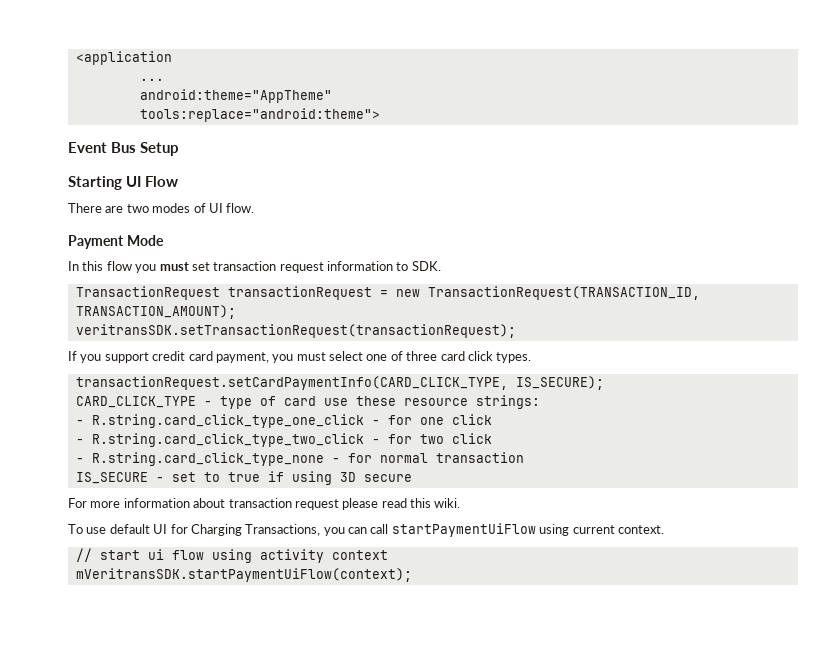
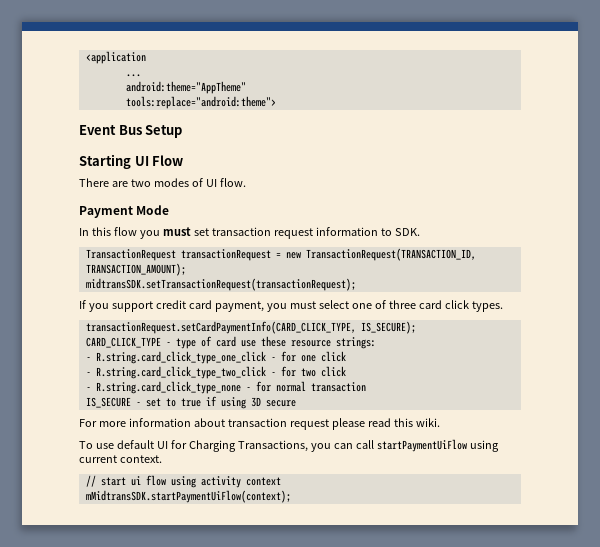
- veritransSDK.setTransactionRequest(transactionRequest);
+ midtransSDK.setTransactionRequest(transactionRequest);
- mVeritransSDK.startPaymentUiFlow(context);
+ mMidtransSDK.startPaymentUiFlow(context);

